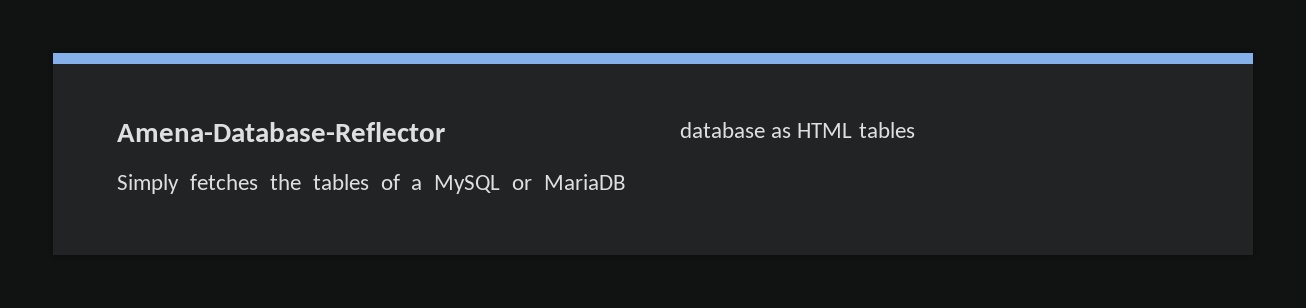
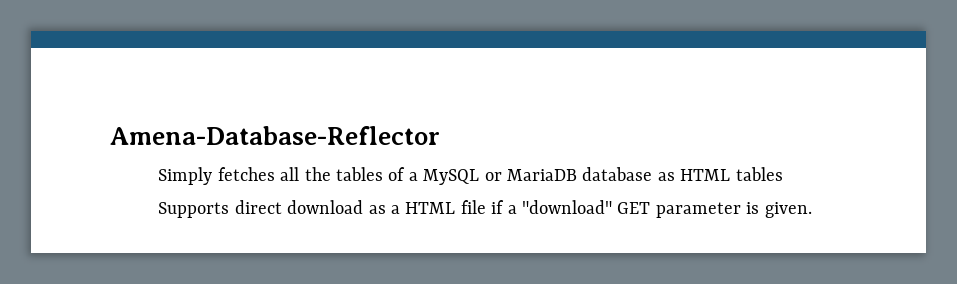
- Simply fetches the tables of a MySQL or MariaDB database as HTML tables
+ Simply fetches all the tables of a MySQL or MariaDB database as HTML tables
+ Supports direct download as a HTML file if a "download" GET parameter is given.

